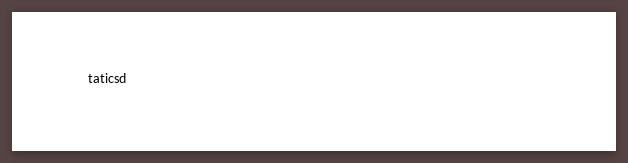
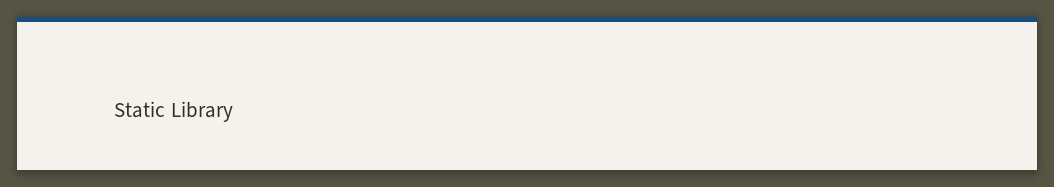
- taticsd
+ Static Library

